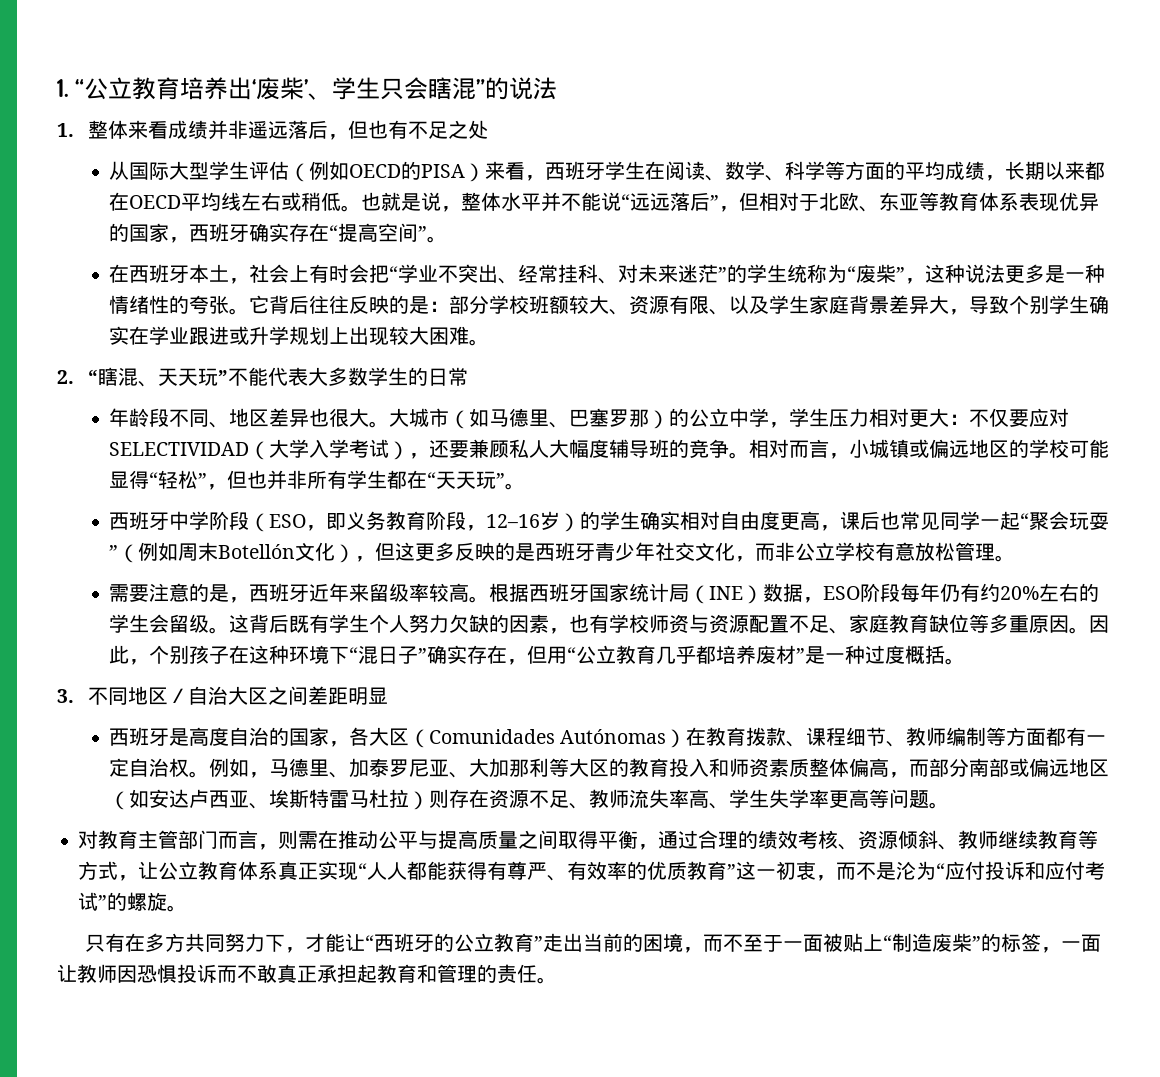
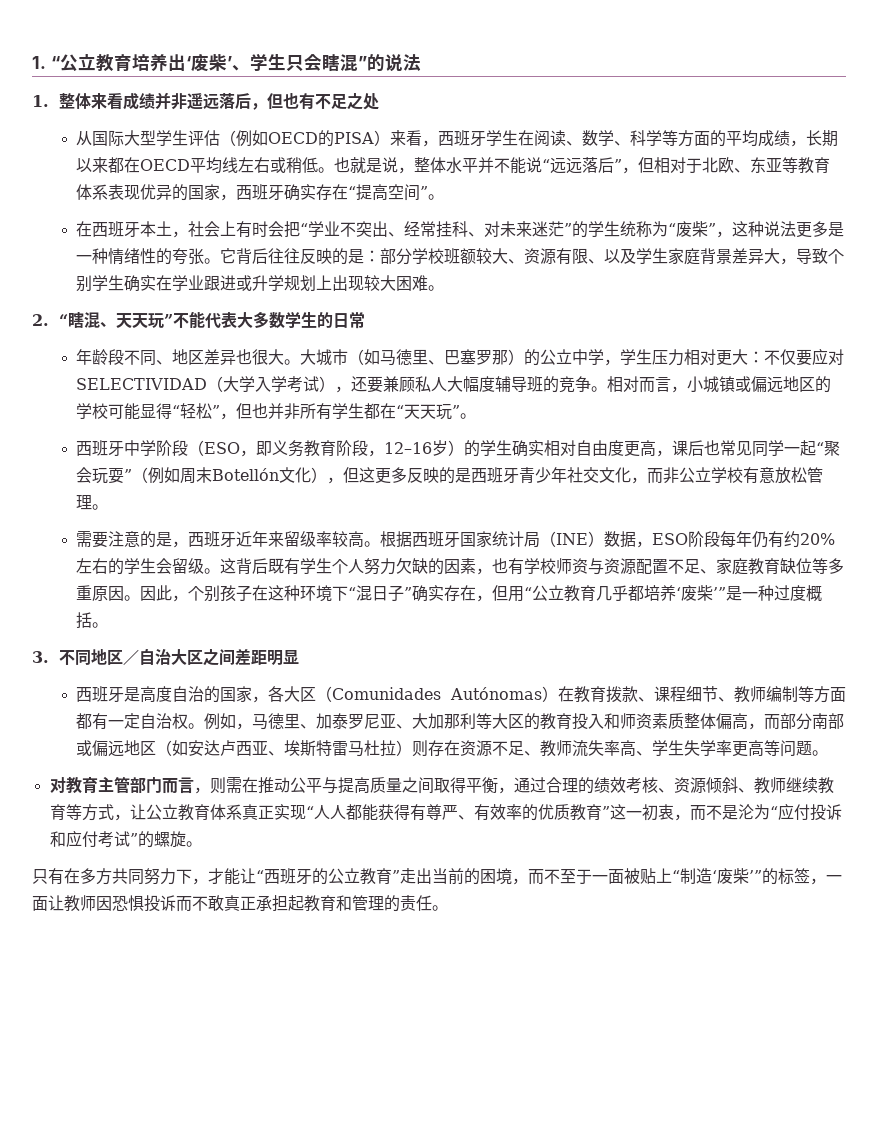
- 因此，个别孩子在这种环境下“混日子”确实存在，但用“公立教育几乎都培养废材”是一种过度概括。
+ 因此，个别孩子在这种环境下“混日子”确实存在，但用“公立教育几乎都培养‘废柴’”是一种过度概括。
- 只有在多方共同努力下，才能让“西班牙的公立教育”走出当前的困境，而不至于一面被贴上“制造废柴”的标签，一面让教师因恐惧投诉而不敢真正承担起教育和管理的责任。
+ 只有在多方共同努力下，才能让“西班牙的公立教育”走出当前的困境，而不至于一面被贴上“制造‘废柴’”的标签，一面让教师因恐惧投诉而不敢真正承担起教育和管理的责任。

